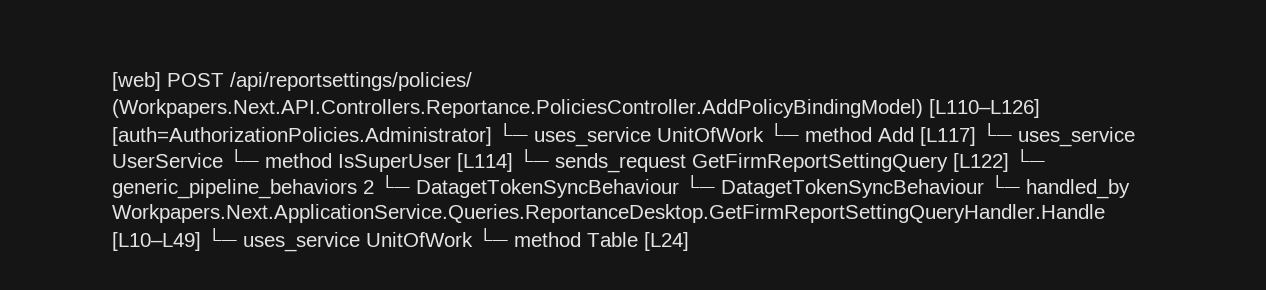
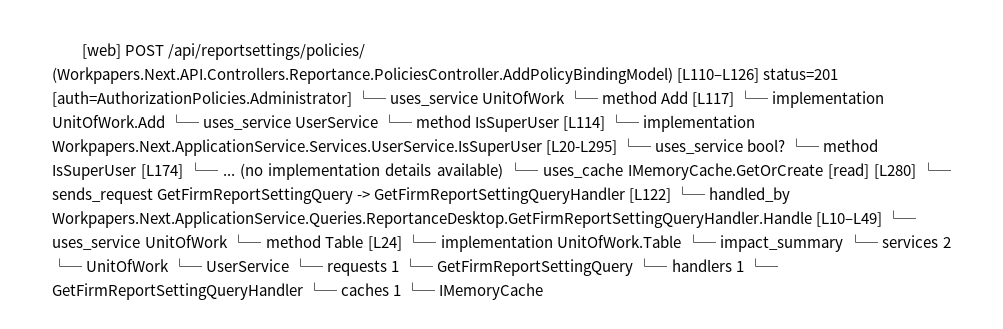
- [web] POST /api/reportsettings/policies/ (Workpapers.Next.API.Controllers.Reportance.PoliciesController.AddPolicyBindingModel) [L110–L126] [auth=AuthorizationPolicies.Administrator] └─ uses_service UnitOfWork └─ method Add [L117] └─ uses_service UserService └─ method IsSuperUser [L114] └─ sends_request GetFirmReportSettingQuery [L122] └─ generic_pipeline_behaviors 2 └─ DatagetTokenSyncBehaviour └─ DatagetTokenSyncBehaviour └─ handled_by Workpapers.Next.ApplicationService.Queries.ReportanceDesktop.GetFirmReportSettingQueryHandler.Handle [L10–L49] └─ uses_service UnitOfWork └─ method Table [L24]
+ [web] POST /api/reportsettings/policies/ (Workpapers.Next.API.Controllers.Reportance.PoliciesController.AddPolicyBindingModel) [L110–L126] status=201 [auth=AuthorizationPolicies.Administrator] └─ uses_service UnitOfWork └─ method Add [L117] └─ implementation UnitOfWork.Add └─ uses_service UserService └─ method IsSuperUser [L114] └─ implementation Workpapers.Next.ApplicationService.Services.UserService.IsSuperUser [L20-L295] └─ uses_service bool? └─ method IsSuperUser [L174] └─ ... (no implementation details available) └─ uses_cache IMemoryCache.GetOrCreate [read] [L280] └─ sends_request GetFirmReportSettingQuery -> GetFirmReportSettingQueryHandler [L122] └─ handled_by Workpapers.Next.ApplicationService.Queries.ReportanceDesktop.GetFirmReportSettingQueryHandler.Handle [L10–L49] └─ uses_service UnitOfWork └─ method Table [L24] └─ implementation UnitOfWork.Table └─ impact_summary └─ services 2 └─ UnitOfWork └─ UserService └─ requests 1 └─ GetFirmReportSettingQuery └─ handlers 1 └─ GetFirmReportSettingQueryHandler └─ caches 1 └─ IMemoryCache

